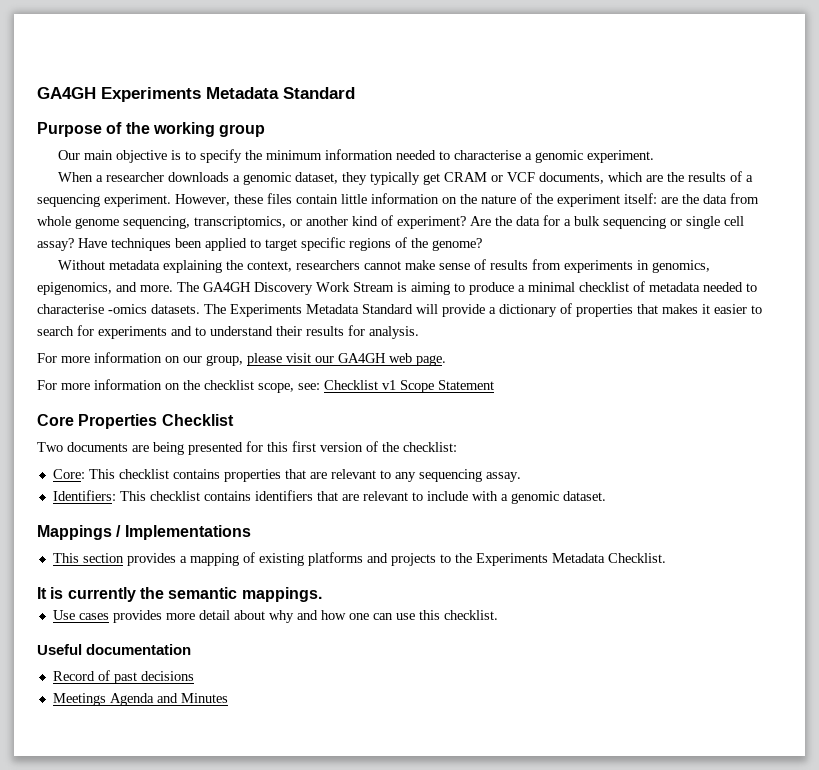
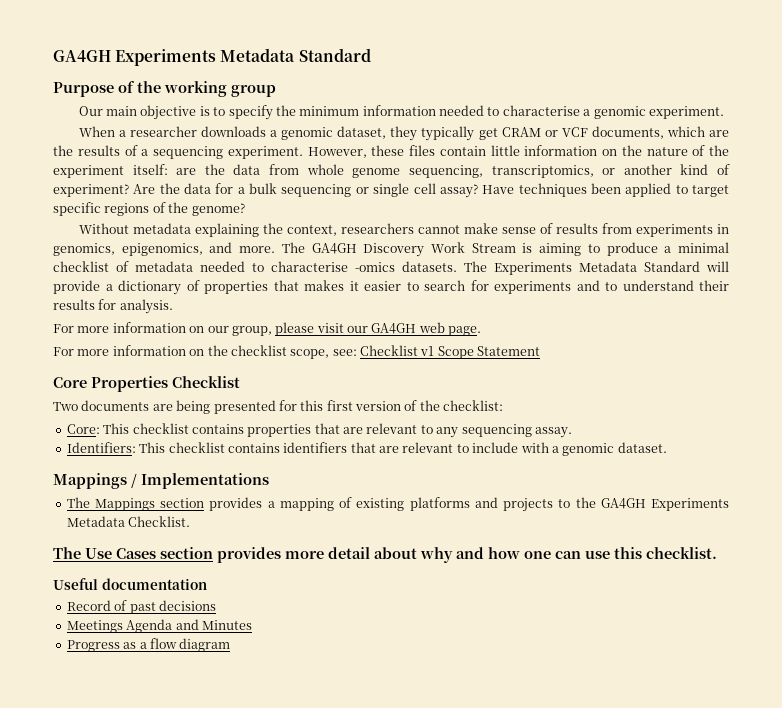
- This section provides a mapping of existing platforms and projects to the Experiments Metadata Checklist.
+ The Mappings section provides a mapping of existing platforms and projects to the GA4GH Experiments Metadata Checklist.
- It is currently the semantic mappings.
- Use cases provides more detail about why and how one can use this checklist.
+ The Use Cases section provides more detail about why and how one can use this checklist.
+ Progress as a flow diagram

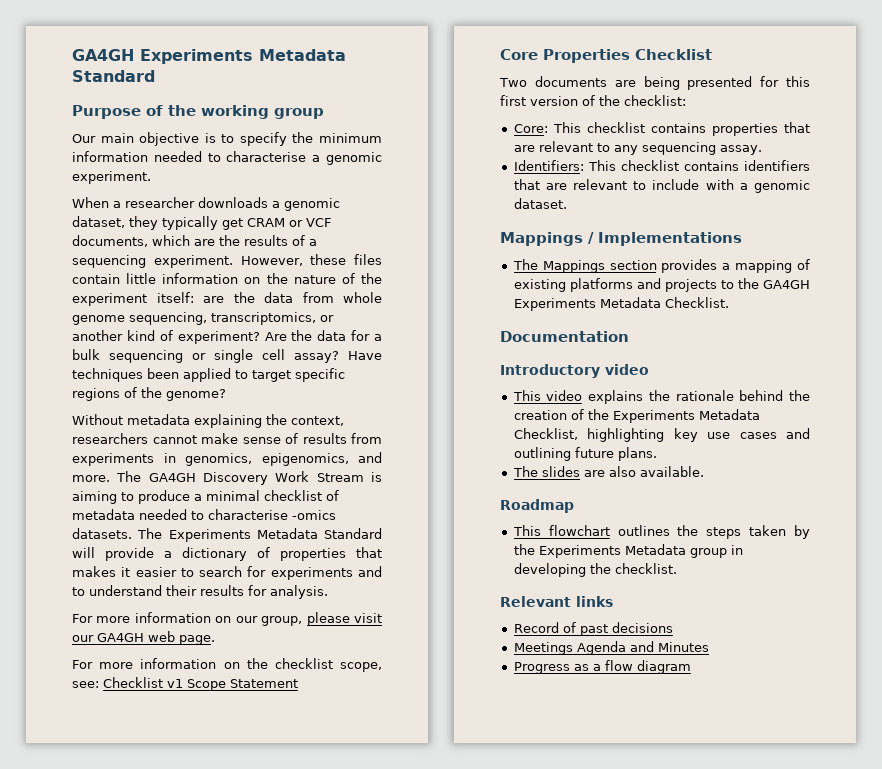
- The Use Cases section provides more detail about why and how one can use this checklist.
+ Documentation
+ Introductory video
+ This video explains the rationale behind the creation of the Experiments Metadata Checklist, highlighting key use cases and outlining future plans.
+ The slides are also available.
+ Roadmap
+ This flowchart outlines the steps taken by the Experiments Metadata group in developing the checklist.
- Useful documentation
+ Relevant links

